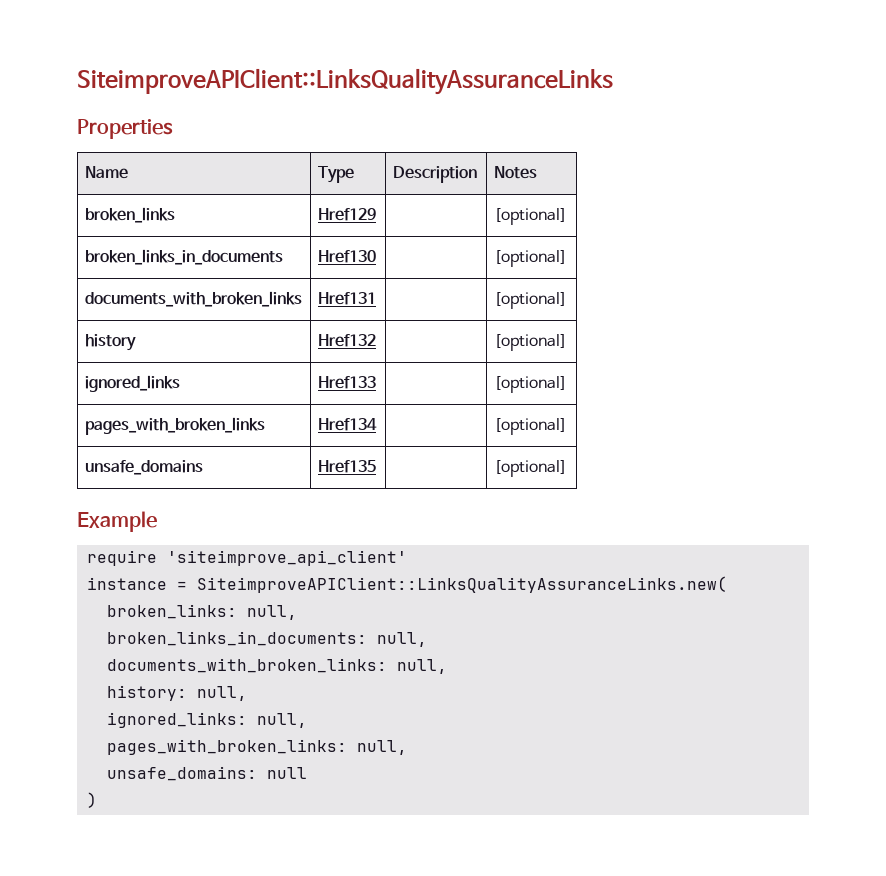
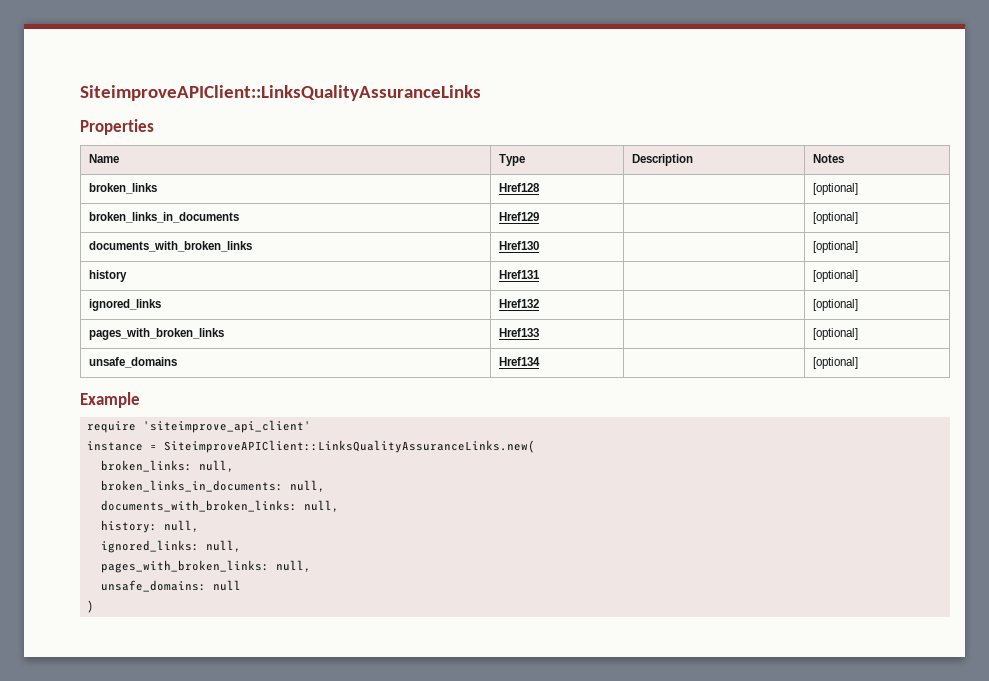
- broken_links | Href129 | | [optional]
+ broken_links | Href128 | | [optional]
- broken_links_in_documents | Href130 | | [optional]
+ broken_links_in_documents | Href129 | | [optional]
- documents_with_broken_links | Href131 | | [optional]
+ documents_with_broken_links | Href130 | | [optional]
- history | Href132 | | [optional]
+ history | Href131 | | [optional]
- ignored_links | Href133 | | [optional]
+ ignored_links | Href132 | | [optional]
- pages_with_broken_links | Href134 | | [optional]
+ pages_with_broken_links | Href133 | | [optional]
- unsafe_domains | Href135 | | [optional]
+ unsafe_domains | Href134 | | [optional]

